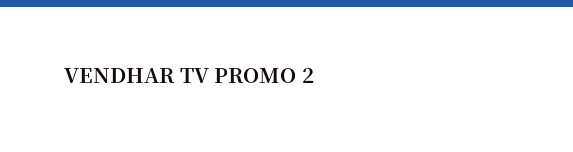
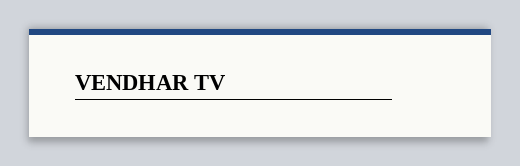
- VENDHAR TV PROMO 2
+ VENDHAR TV

